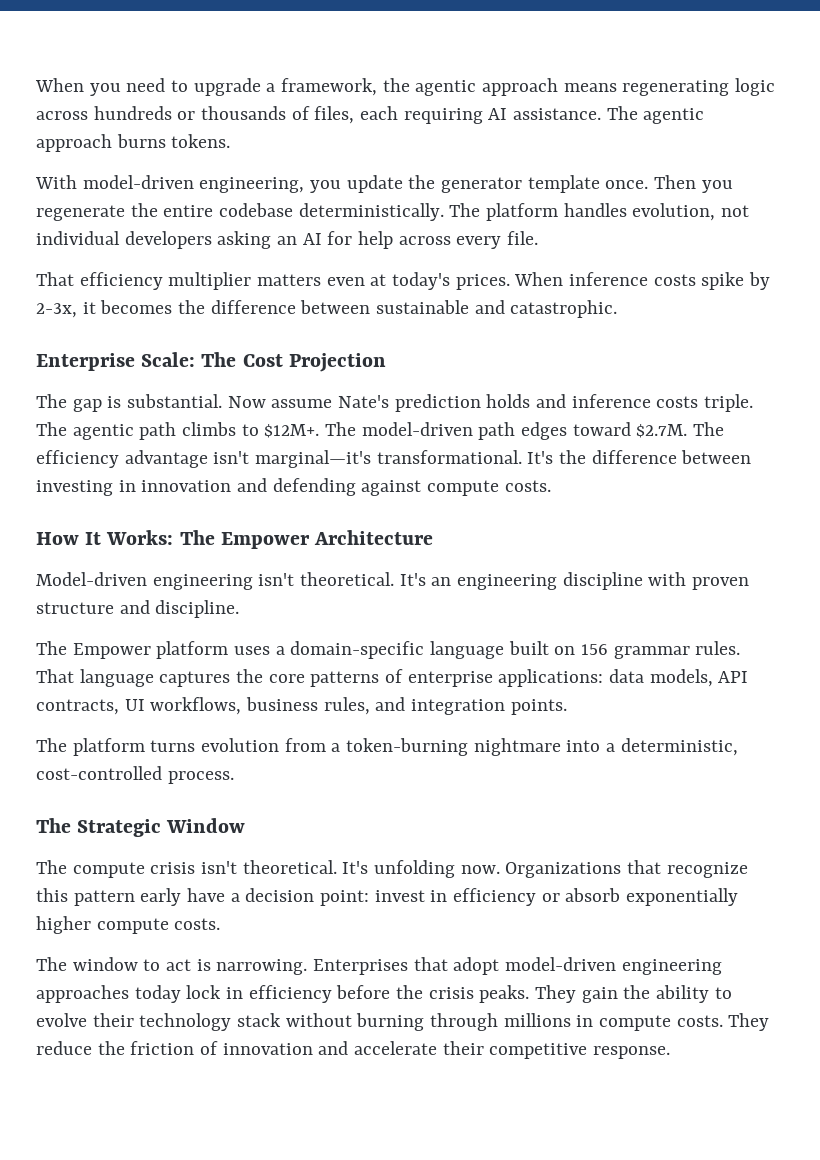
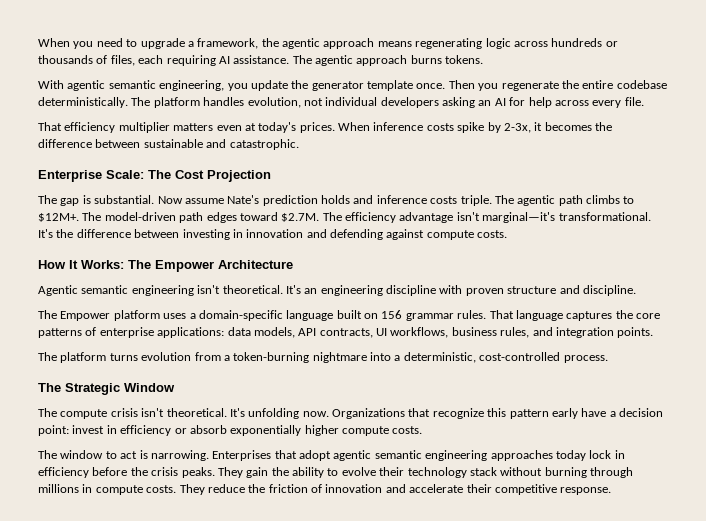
- With model-driven engineering, you update the generator template once.
+ With agentic semantic engineering, you update the generator template once.
- Model-driven engineering isn't theoretical.
+ Agentic semantic engineering isn't theoretical.
- Enterprises that adopt model-driven engineering approaches today lock in efficiency before the crisis peaks.
+ Enterprises that adopt agentic semantic engineering approaches today lock in efficiency before the crisis peaks.

